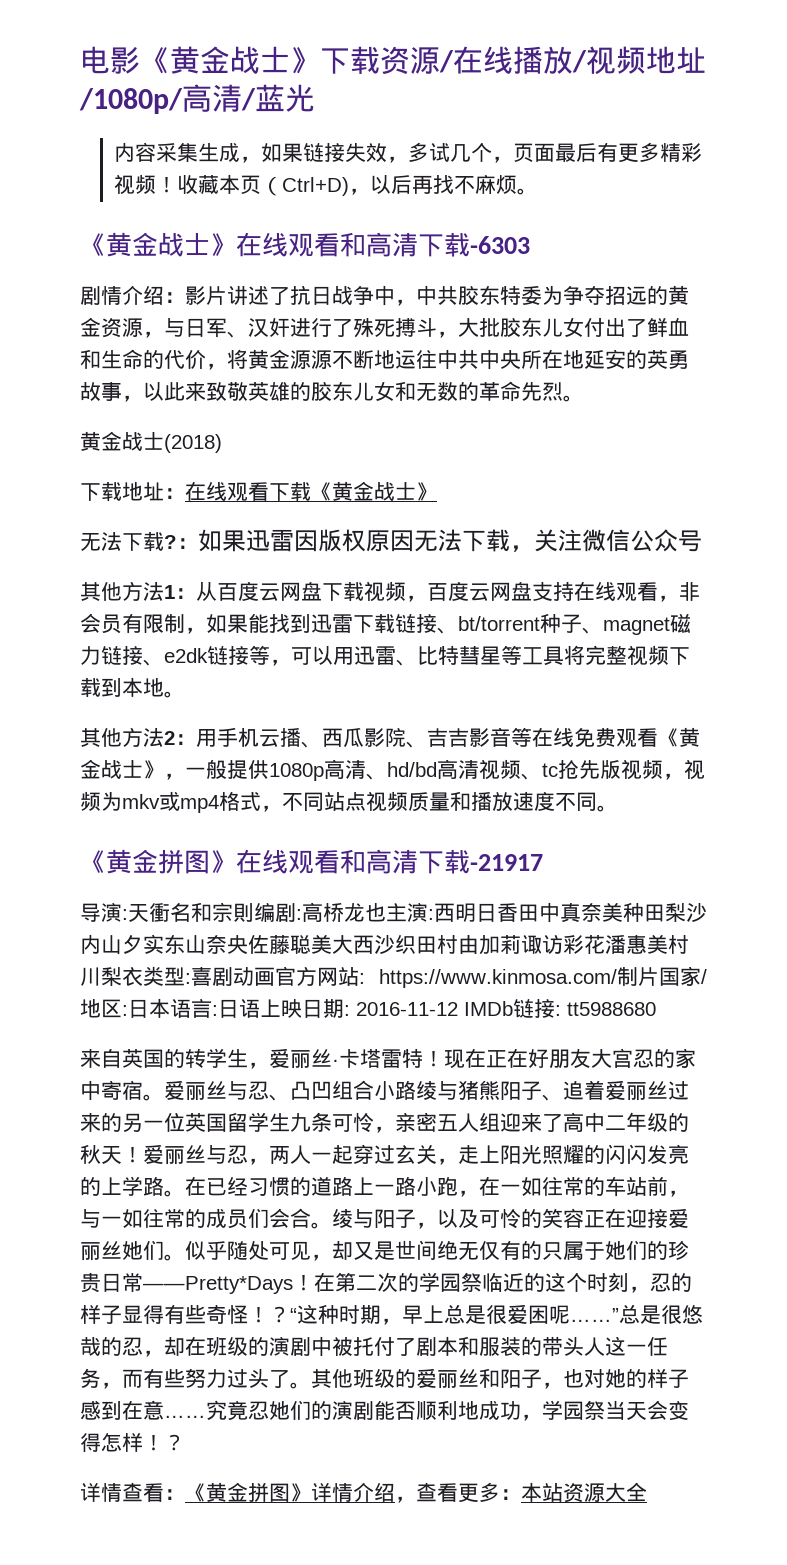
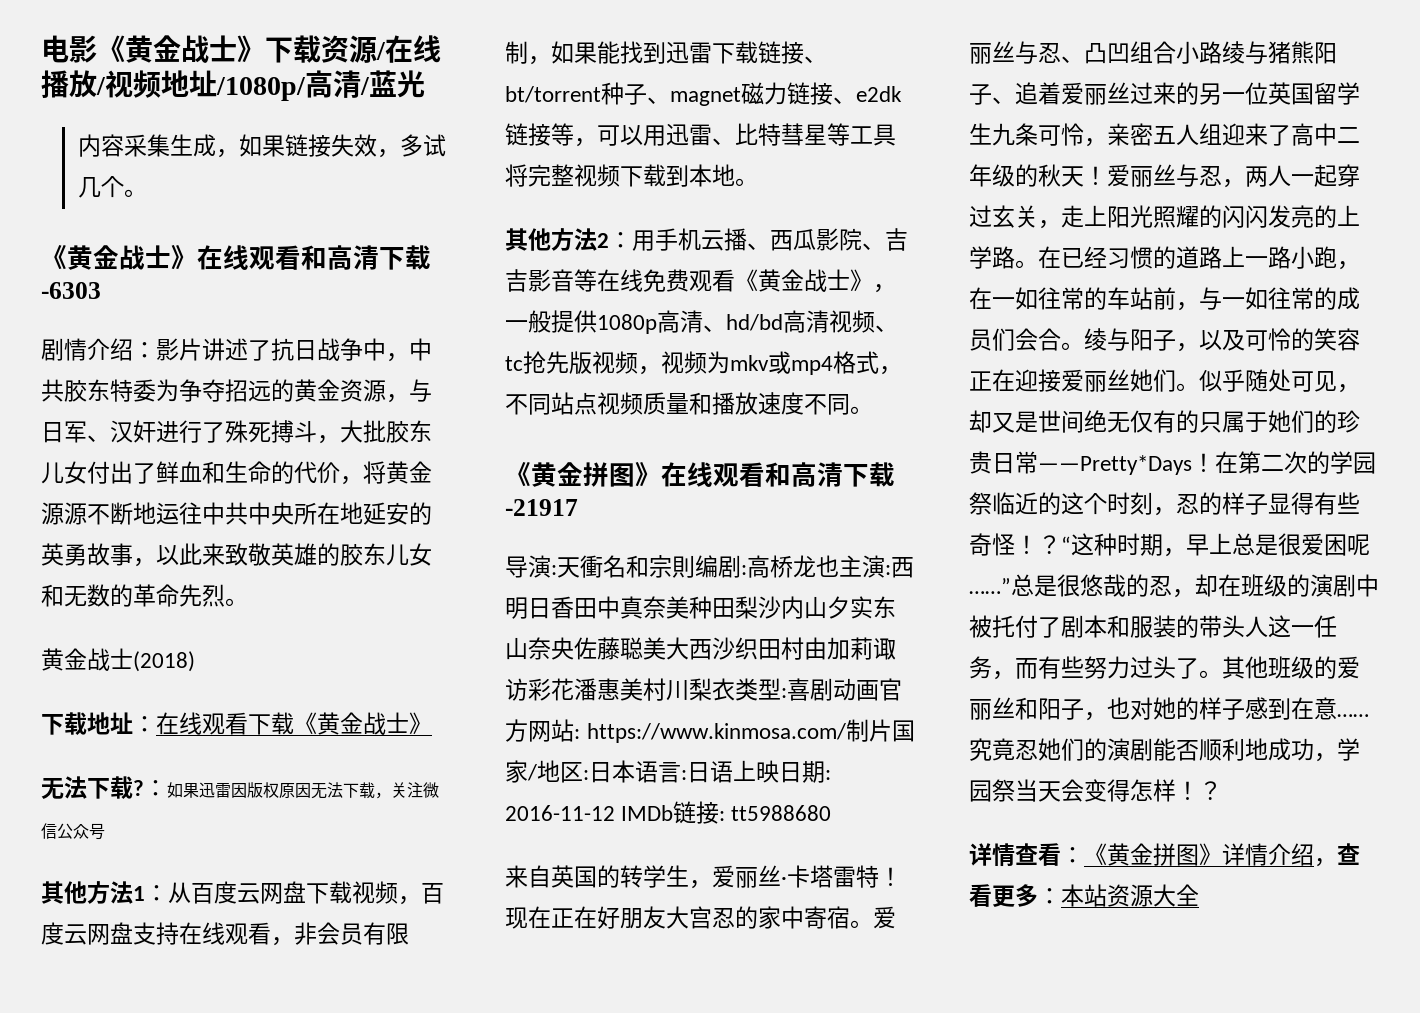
- 内容采集生成，如果链接失效，多试几个，页面最后有更多精彩视频！收藏本页（Ctrl+D)，以后再找不麻烦。
+ 内容采集生成，如果链接失效，多试几个。

